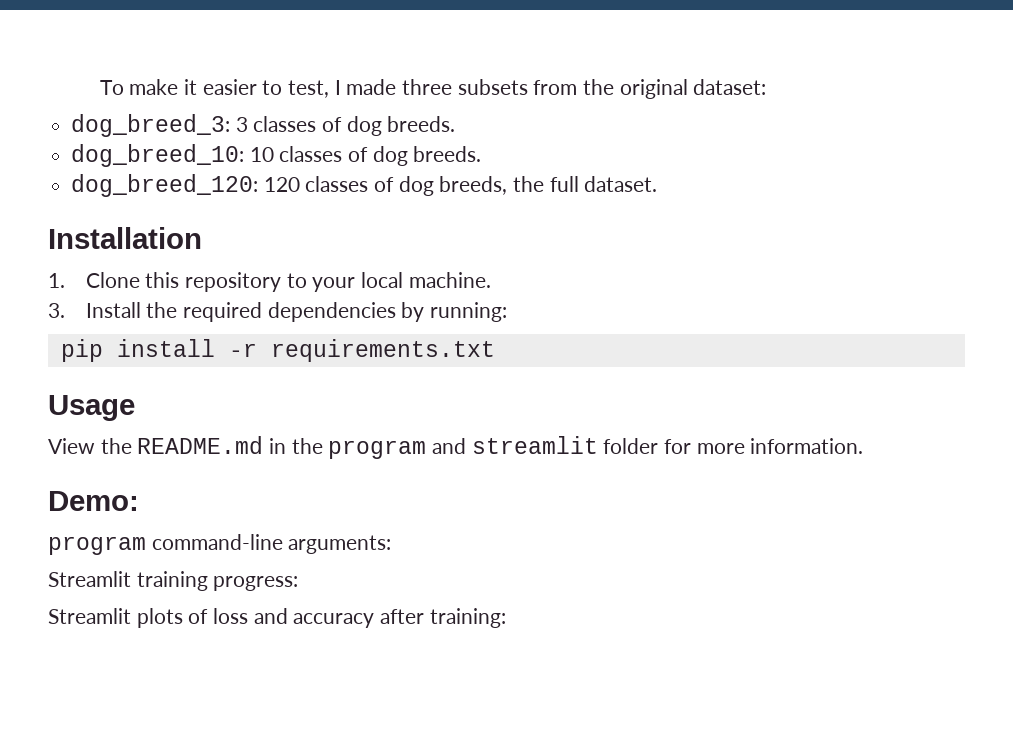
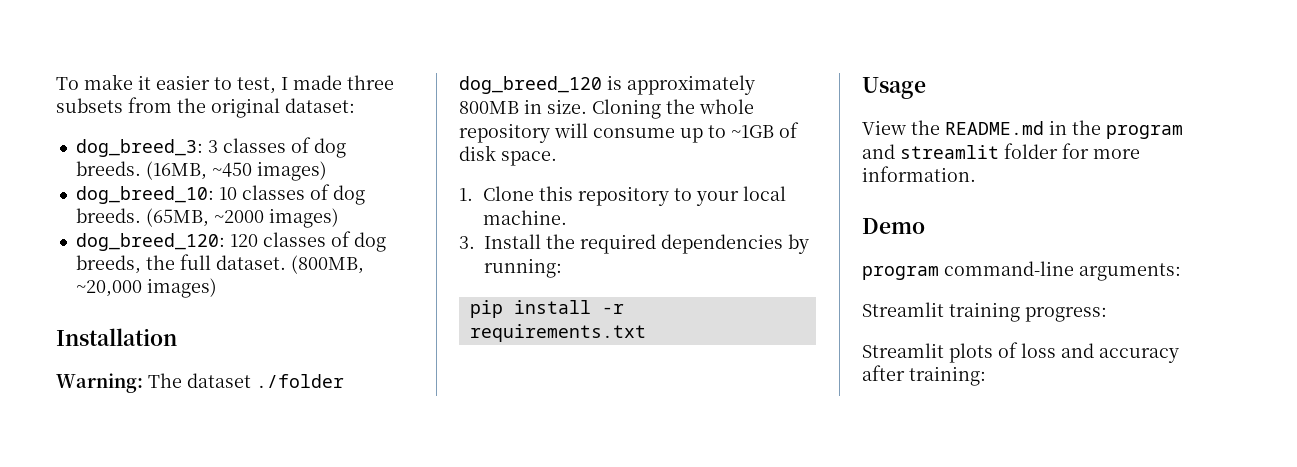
+ (16MB, ~450 images)
+ (65MB, ~2000 images)
- dog_breed_120: 120 classes of dog breeds, the full dataset.
+ dog_breed_120: 120 classes of dog breeds, the full dataset. (800MB, ~20,000 images)
  Installation
+ Warning: The dataset ./folder dog_breed_120 is approximately 800MB in size. Cloning the whole repository will consume up to ~1GB of disk space.
- Demo:
+ Demo

